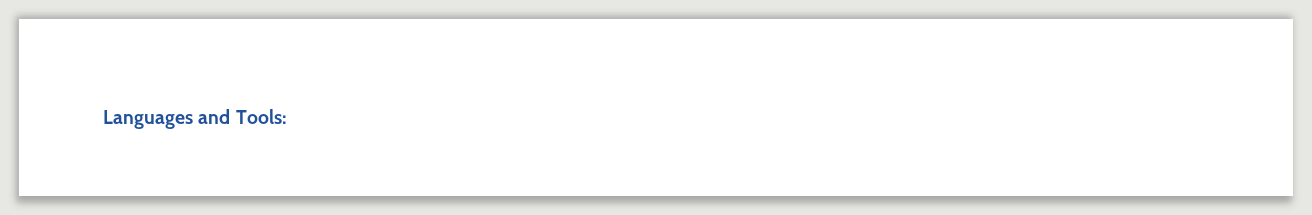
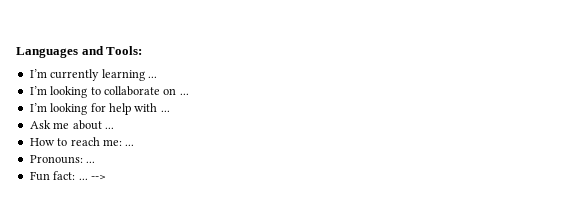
+ I’m currently learning ...
+ I’m looking to collaborate on ...
+ I’m looking for help with ...
+ Ask me about ...
+ How to reach me: ...
+ Pronouns: ...
+ Fun fact: ... -->

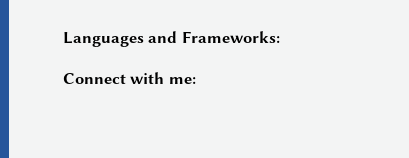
- Languages and Tools:
- I’m currently learning ...
- I’m looking to collaborate on ...
- I’m looking for help with ...
- Ask me about ...
- How to reach me: ...
- Pronouns: ...
- Fun fact: ... -->
+ Languages and Frameworks:
+ Connect with me:

